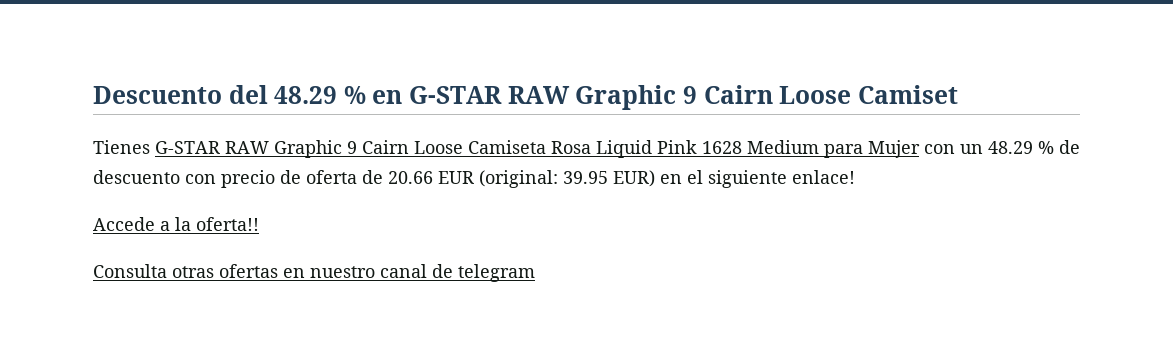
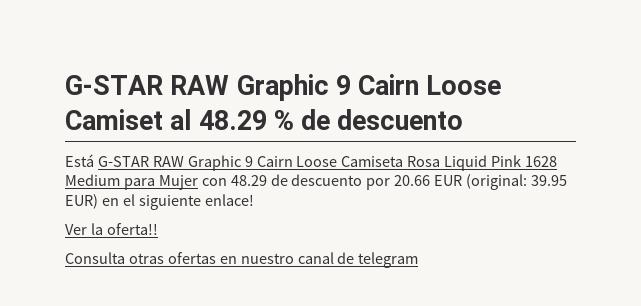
- Descuento del 48.29 % en G-STAR RAW Graphic 9 Cairn Loose Camiset
- Tienes G-STAR RAW Graphic 9 Cairn Loose Camiseta Rosa Liquid Pink 1628 Medium para Mujer con un 48.29 % de descuento con precio de oferta de 20.66 EUR (original: 39.95 EUR) en el siguiente enlace!
+ G-STAR RAW Graphic 9 Cairn Loose Camiset al 48.29 % de descuento
+ Está G-STAR RAW Graphic 9 Cairn Loose Camiseta Rosa Liquid Pink 1628 Medium para Mujer con 48.29 de descuento por 20.66 EUR (original: 39.95 EUR) en el siguiente enlace!
- Accede a la oferta!!
+ Ver la oferta!!

